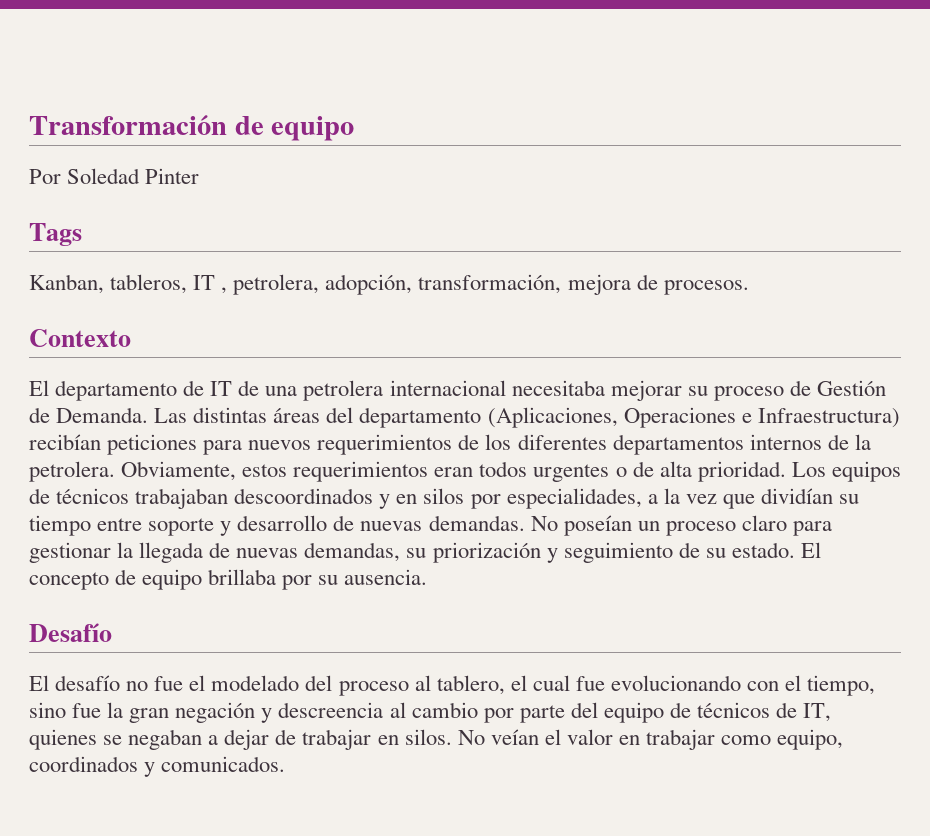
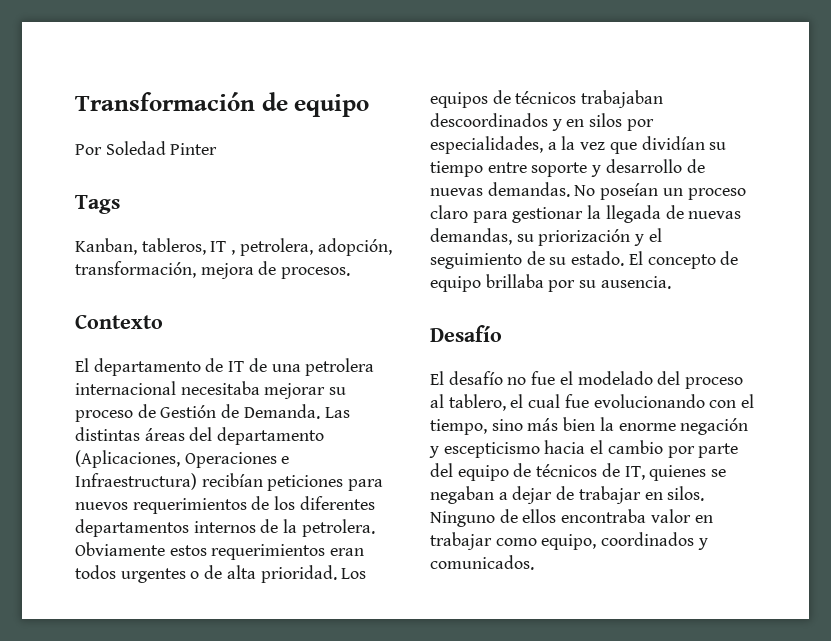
- Obviamente, estos requerimientos eran todos urgentes o de alta prioridad.
+ Obviamente estos requerimientos eran todos urgentes o de alta prioridad.
- No poseían un proceso claro para gestionar la llegada de nuevas demandas, su priorización y seguimiento de su estado.
+ No poseían un proceso claro para gestionar la llegada de nuevas demandas, su priorización y el seguimiento de su estado.
- El desafío no fue el modelado del proceso al tablero, el cual fue evolucionando con el tiempo, sino fue la gran negación y descreencia al cambio por parte del equipo de técnicos de IT, quienes se negaban a dejar de trabajar en silos.
+ El desafío no fue el modelado del proceso al tablero, el cual fue evolucionando con el tiempo, sino más bien la enorme negación y escepticismo hacia el cambio por parte del equipo de técnicos de IT, quienes se negaban a dejar de trabajar en silos.
- No veían el valor en trabajar como equipo, coordinados y comunicados.
+ Ninguno de ellos encontraba valor en trabajar como equipo, coordinados y comunicados.

